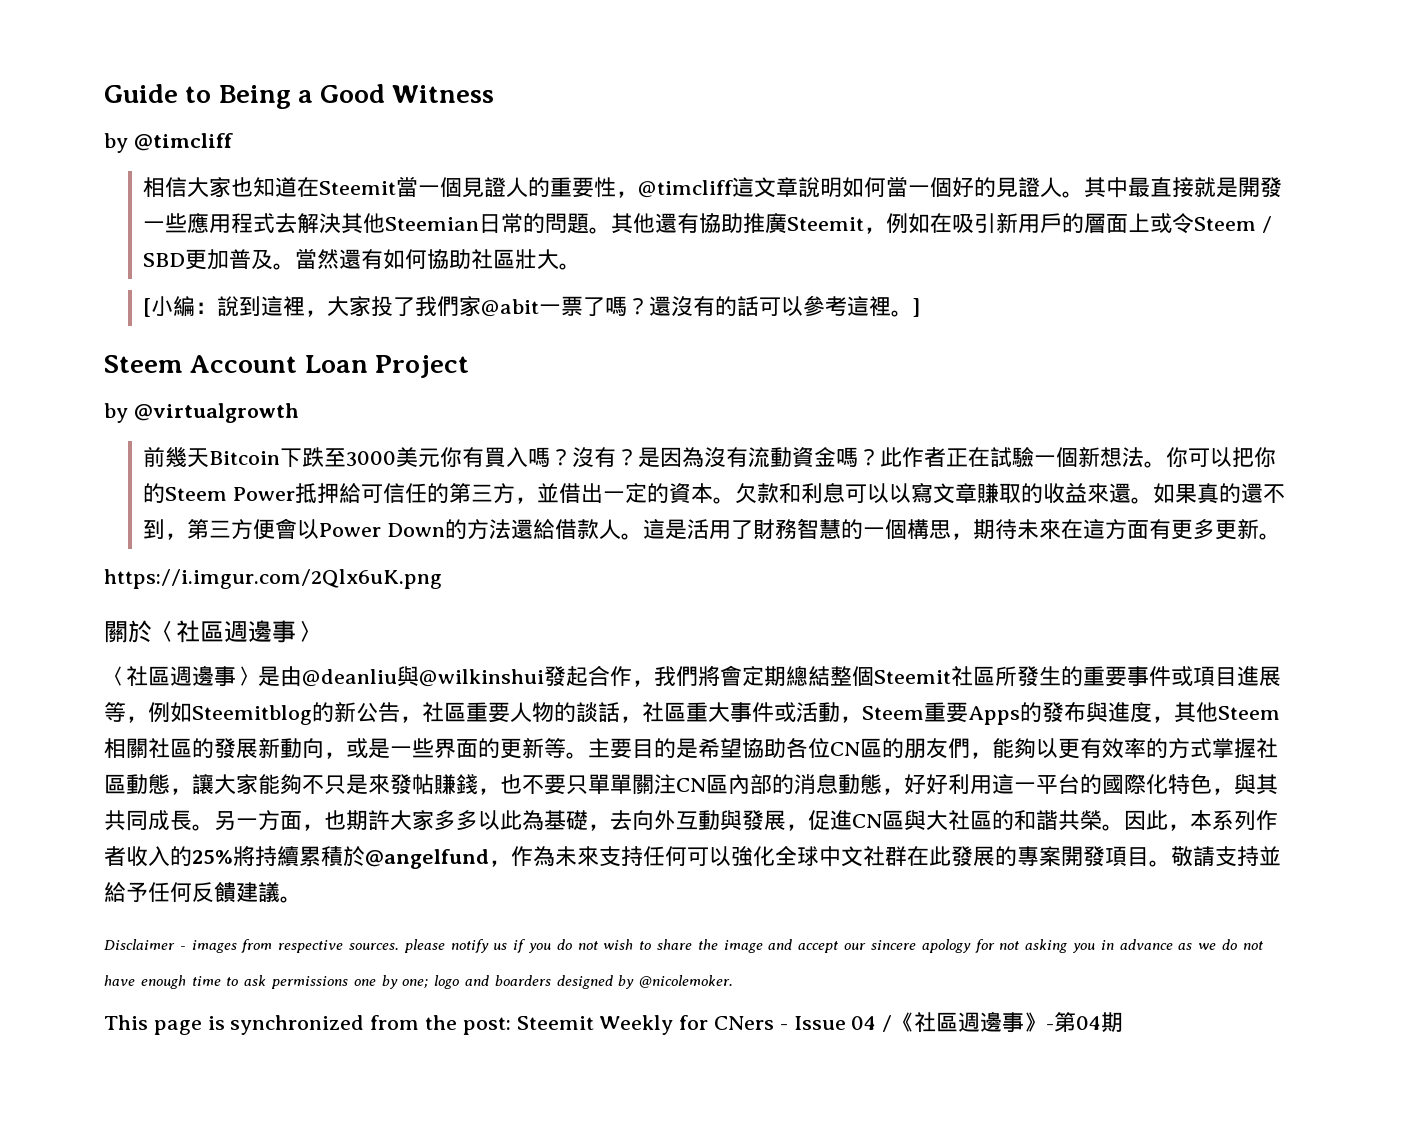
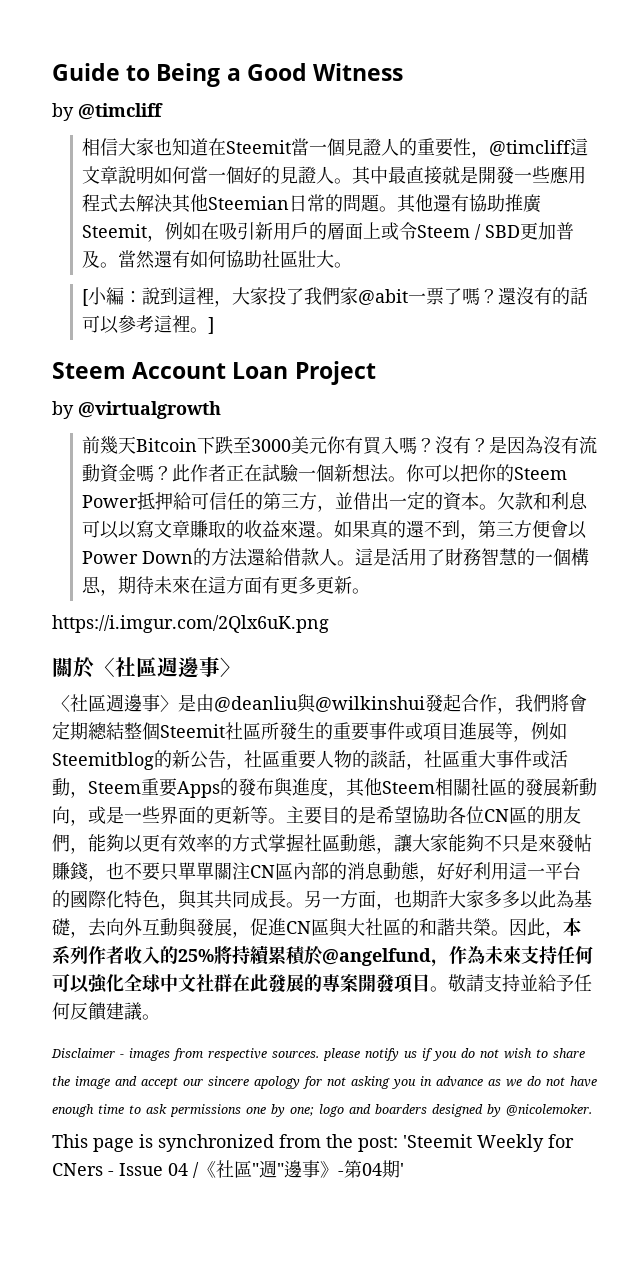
- This page is synchronized from the post: Steemit Weekly for CNers - Issue 04 /《社區週邊事》-第04期
+ This page is synchronized from the post: 'Steemit Weekly for CNers - Issue 04 /《社區"週"邊事》-第04期'

